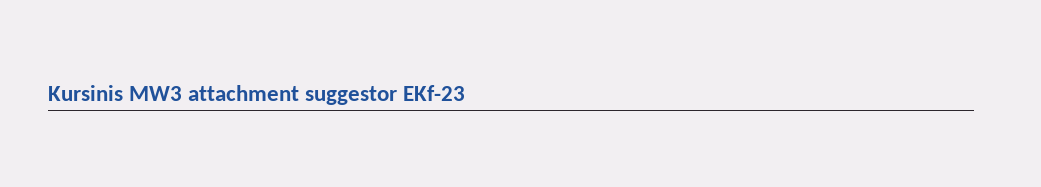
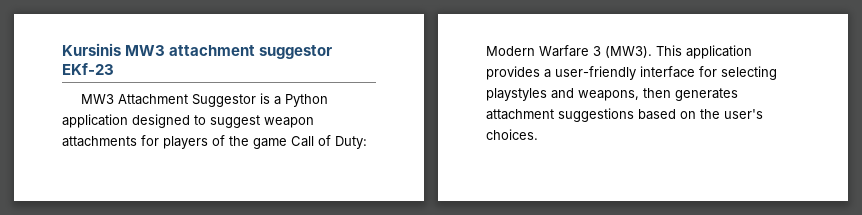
+ MW3 Attachment Suggestor is a Python application designed to suggest weapon attachments for players of the game Call of Duty: Modern Warfare 3 (MW3). This application provides a user-friendly interface for selecting playstyles and weapons, then generates attachment suggestions based on the user's choices.

